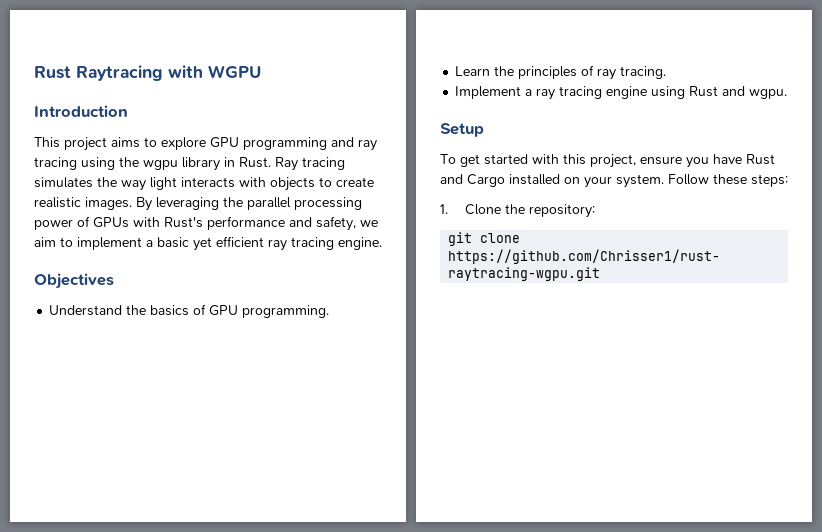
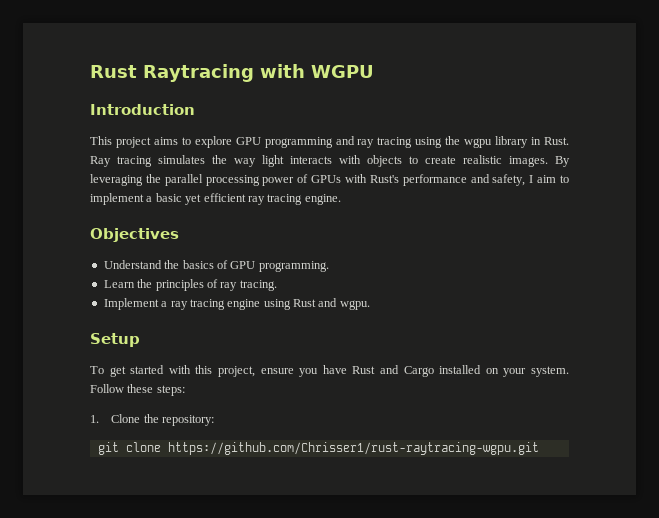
- By leveraging the parallel processing power of GPUs with Rust's performance and safety, we aim to implement a basic yet efficient ray tracing engine.
+ By leveraging the parallel processing power of GPUs with Rust's performance and safety, I aim to implement a basic yet efficient ray tracing engine.

